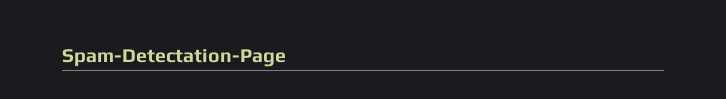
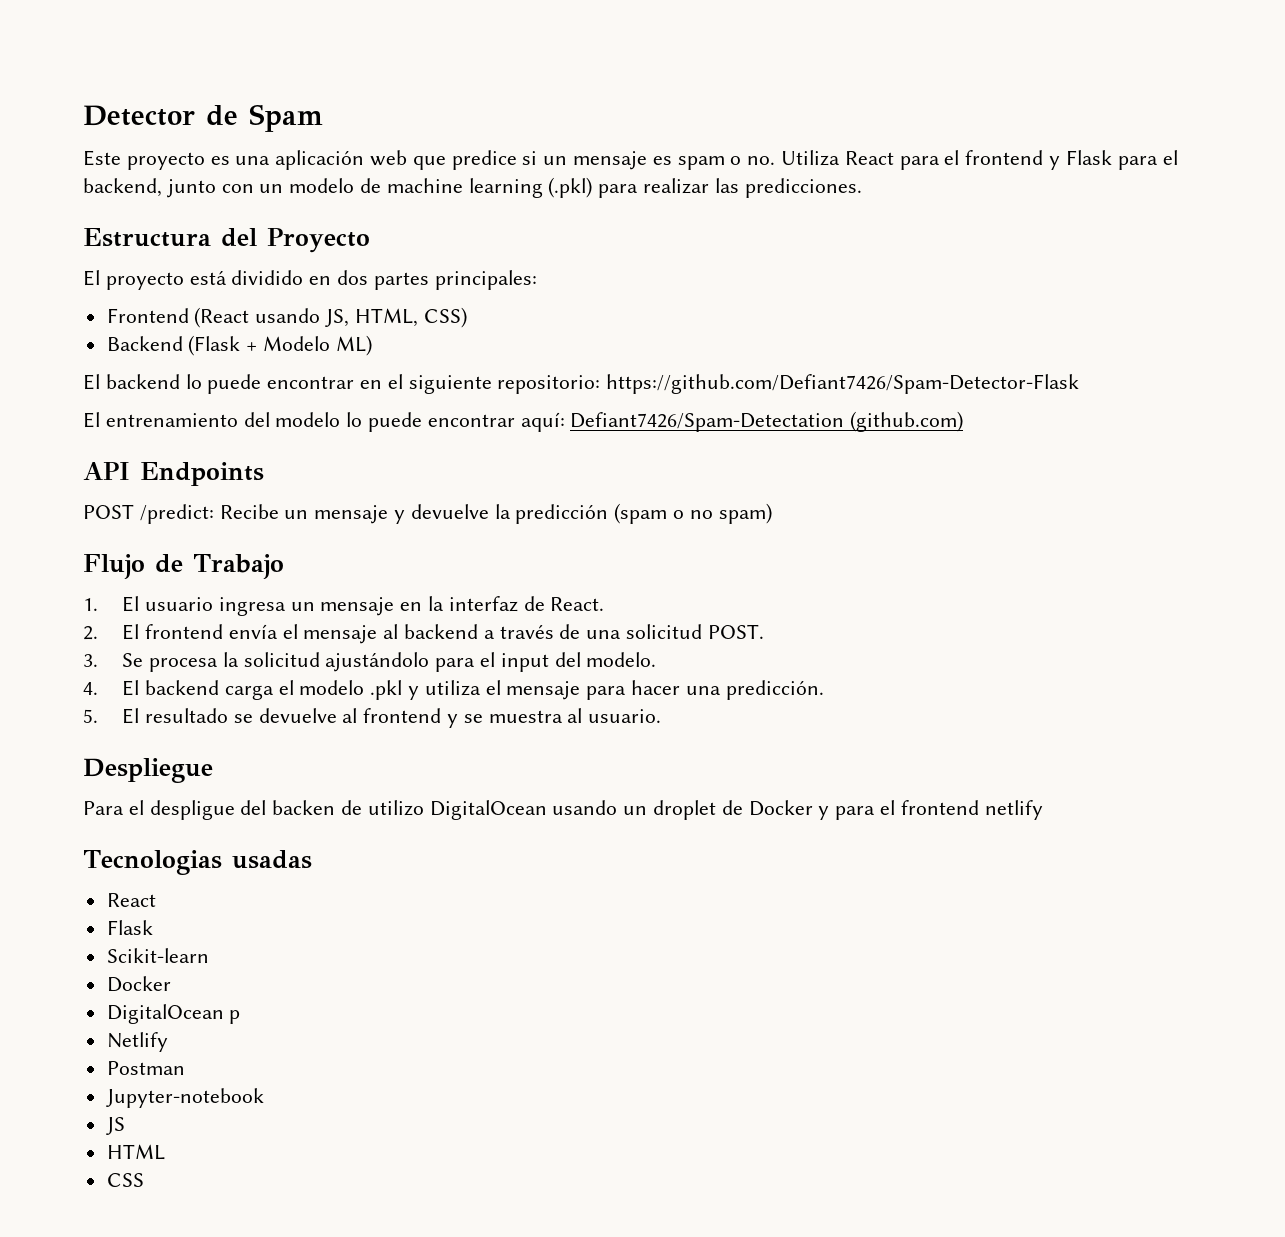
- Spam-Detectation-Page
+ Detector de Spam
+ Este proyecto es una aplicación web que predice si un mensaje es spam o no. Utiliza React para el frontend y Flask para el backend, junto con un modelo de machine learning (.pkl) para realizar las predicciones.
+ Estructura del Proyecto
+ El proyecto está dividido en dos partes principales:
+ Frontend (React usando JS, HTML, CSS)
+ Backend (Flask + Modelo ML)
+ El backend lo puede encontrar en el siguiente repositorio: https://github.com/Defiant7426/Spam-Detector-Flask
+ El entrenamiento del modelo lo puede encontrar aquí: Defiant7426/Spam-Detectation (github.com)
+ API Endpoints
+ POST /predict: Recibe un mensaje y devuelve la predicción (spam o no spam)
+ Flujo de Trabajo
+ 1. El usuario ingresa un mensaje en la interfaz de React.
+ 2. El frontend envía el mensaje al backend a través de una solicitud POST.
+ 3. Se procesa la solicitud ajustándolo para el input del modelo.
+ 4. El backend carga el modelo .pkl y utiliza el mensaje para hacer una predicción.
+ 5. El resultado se devuelve al frontend y se muestra al usuario.
+ Despliegue
+ Para el despligue del backen de utilizo DigitalOcean usando un droplet de Docker y para el frontend netlify
+ Tecnologias usadas
+ React
+ Flask
+ Scikit-learn
+ Docker
+ DigitalOcean p
+ Netlify
+ Postman
+ Jupyter-notebook
+ JS
+ HTML
+ CSS

